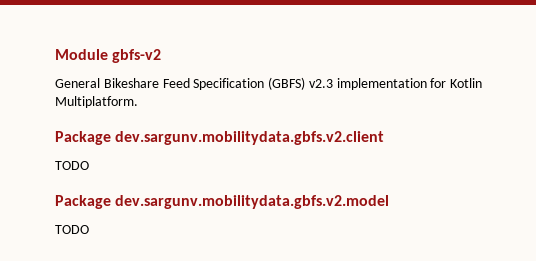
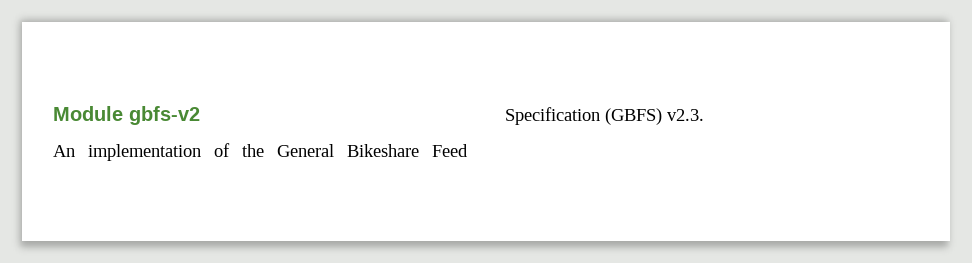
- General Bikeshare Feed Specification (GBFS) v2.3 implementation for Kotlin Multiplatform.
- Package dev.sargunv.mobilitydata.gbfs.v2.client
- TODO
- Package dev.sargunv.mobilitydata.gbfs.v2.model
- TODO
+ An implementation of the General Bikeshare Feed Specification (GBFS) v2.3.

